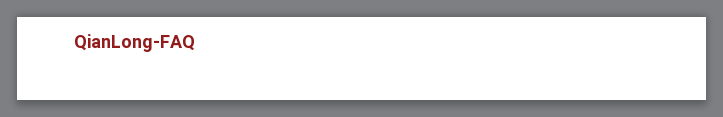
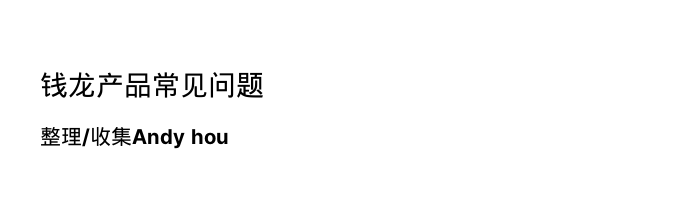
- QianLong-FAQ
+ 钱龙产品常见问题
+ 整理/收集Andy hou

